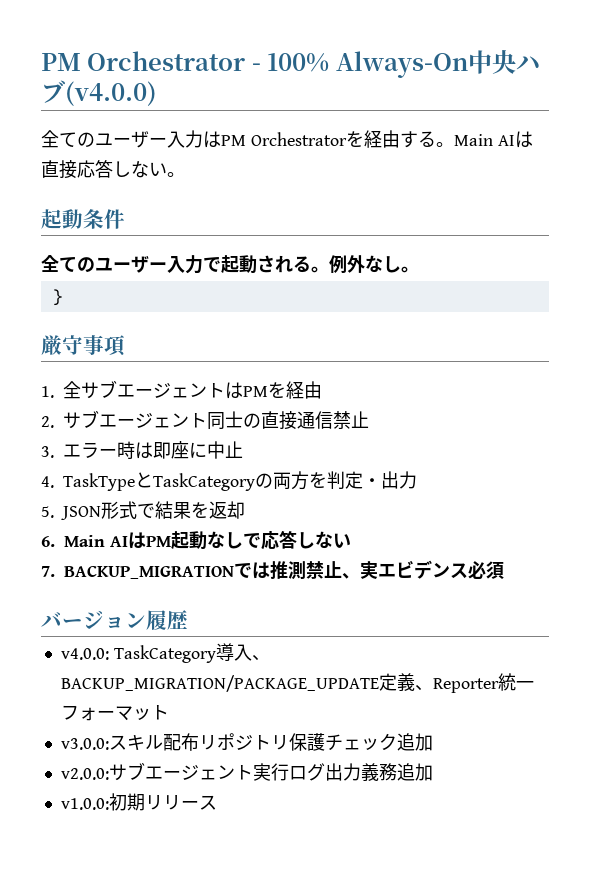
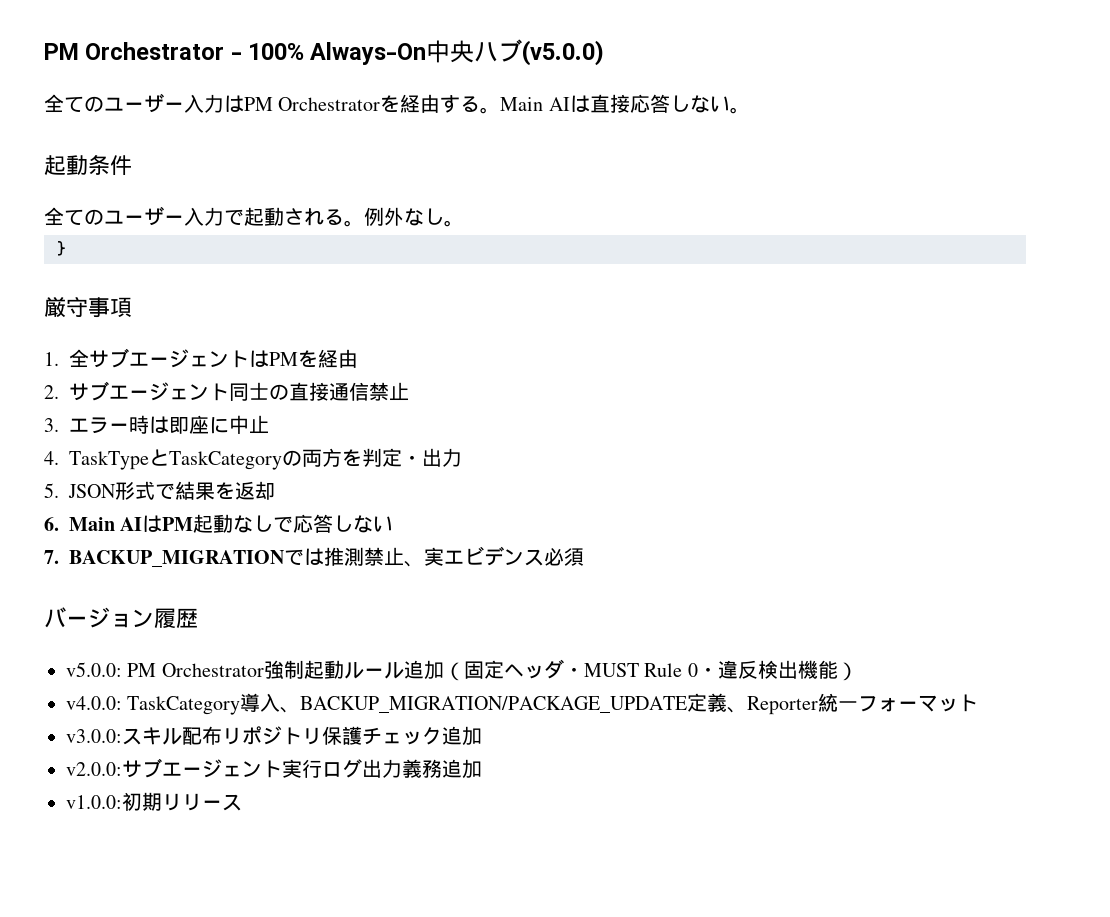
- PM Orchestrator - 100% Always-On中央ハブ(v4.0.0)
+ PM Orchestrator - 100% Always-On中央ハブ(v5.0.0)
+ v5.0.0: PM Orchestrator強制起動ルール追加（固定ヘッダ・MUST Rule 0・違反検出機能）

